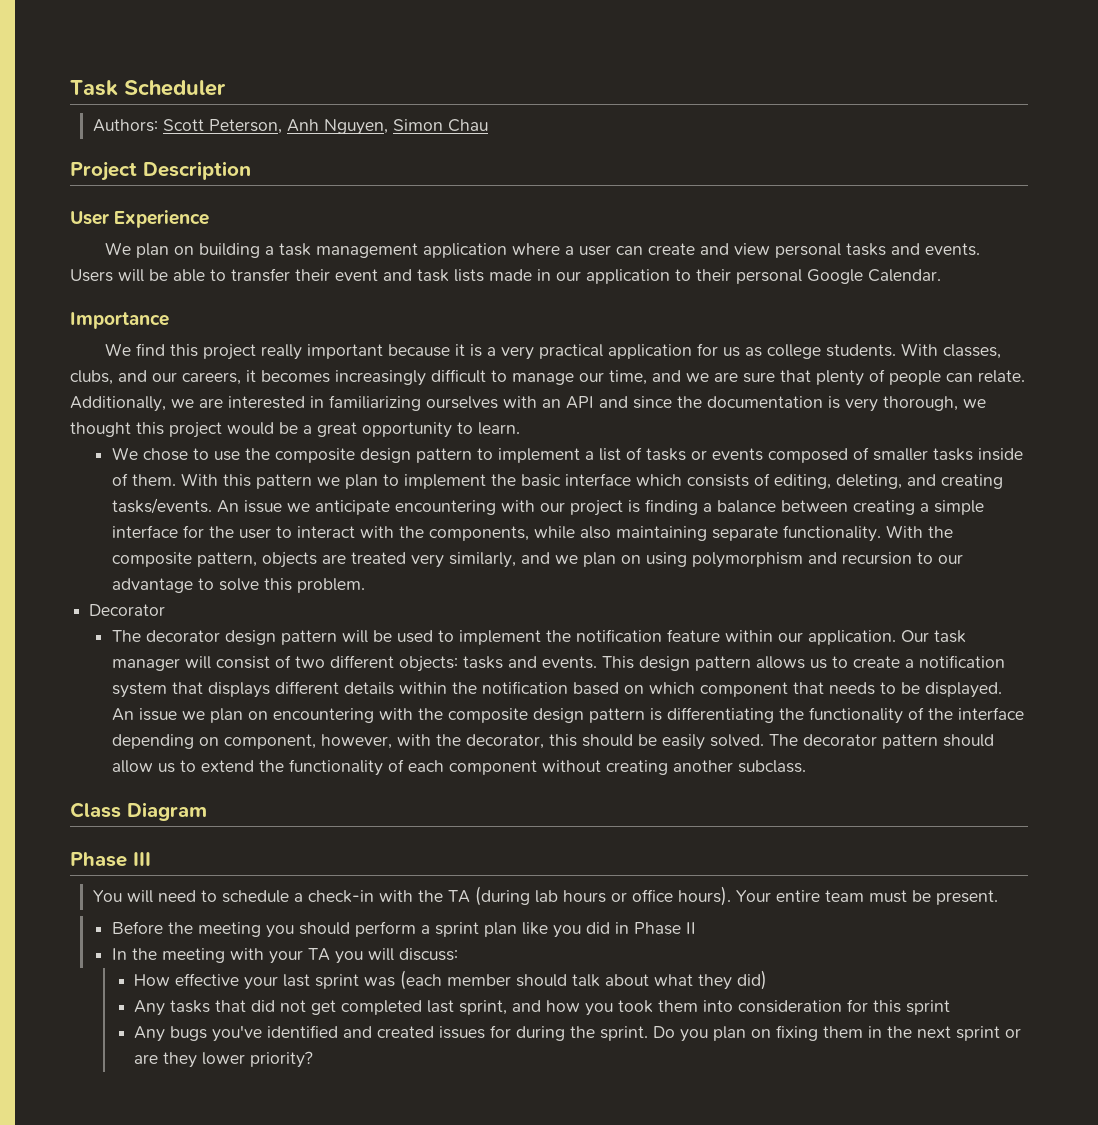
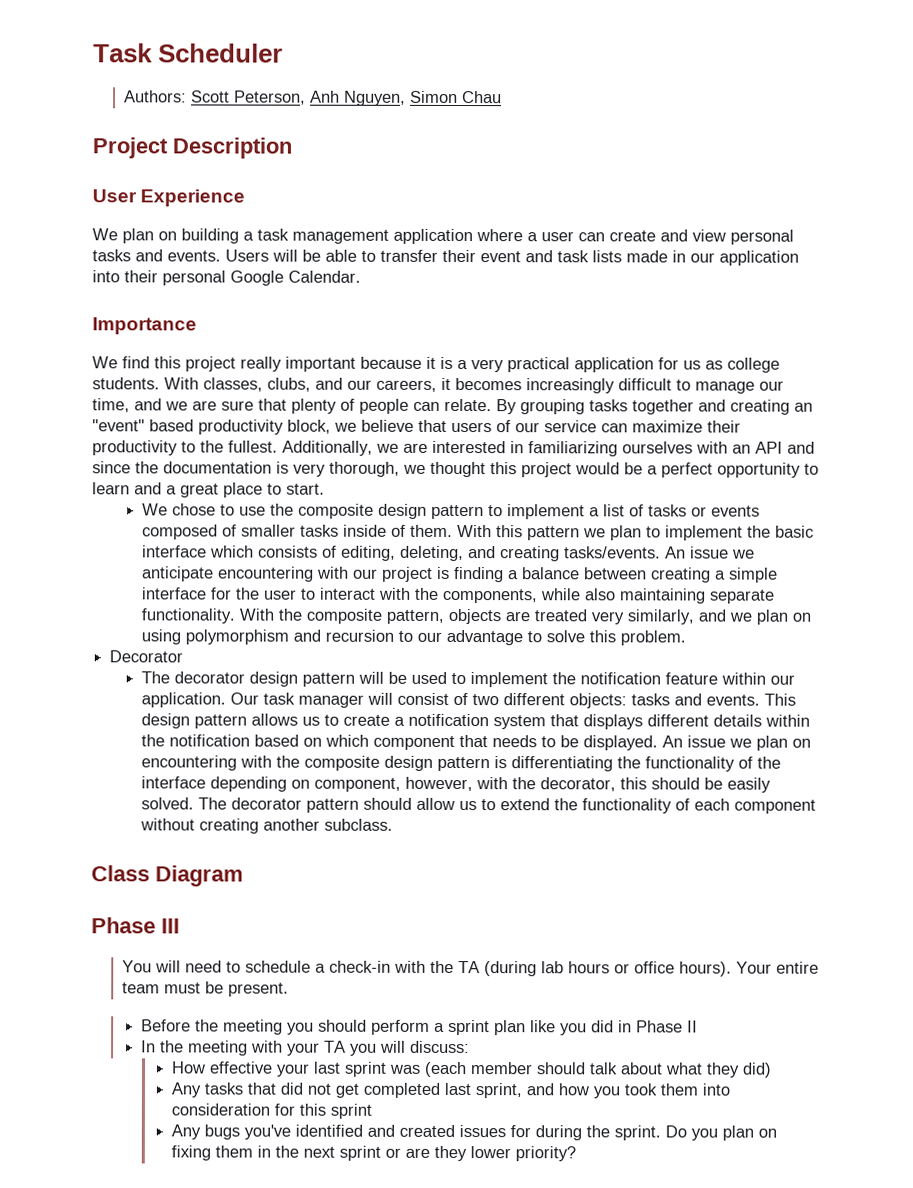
- Users will be able to transfer their event and task lists made in our application to their personal Google Calendar.
+ Users will be able to transfer their event and task lists made in our application into their personal Google Calendar.
+ By grouping tasks together and creating an "event" based productivity block, we believe that users of our service can maximize their productivity to the fullest.
- Additionally, we are interested in familiarizing ourselves with an API and since the documentation is very thorough, we thought this project would be a great opportunity to learn.
+ Additionally, we are interested in familiarizing ourselves with an API and since the documentation is very thorough, we thought this project would be a perfect opportunity to learn and a great place to start.

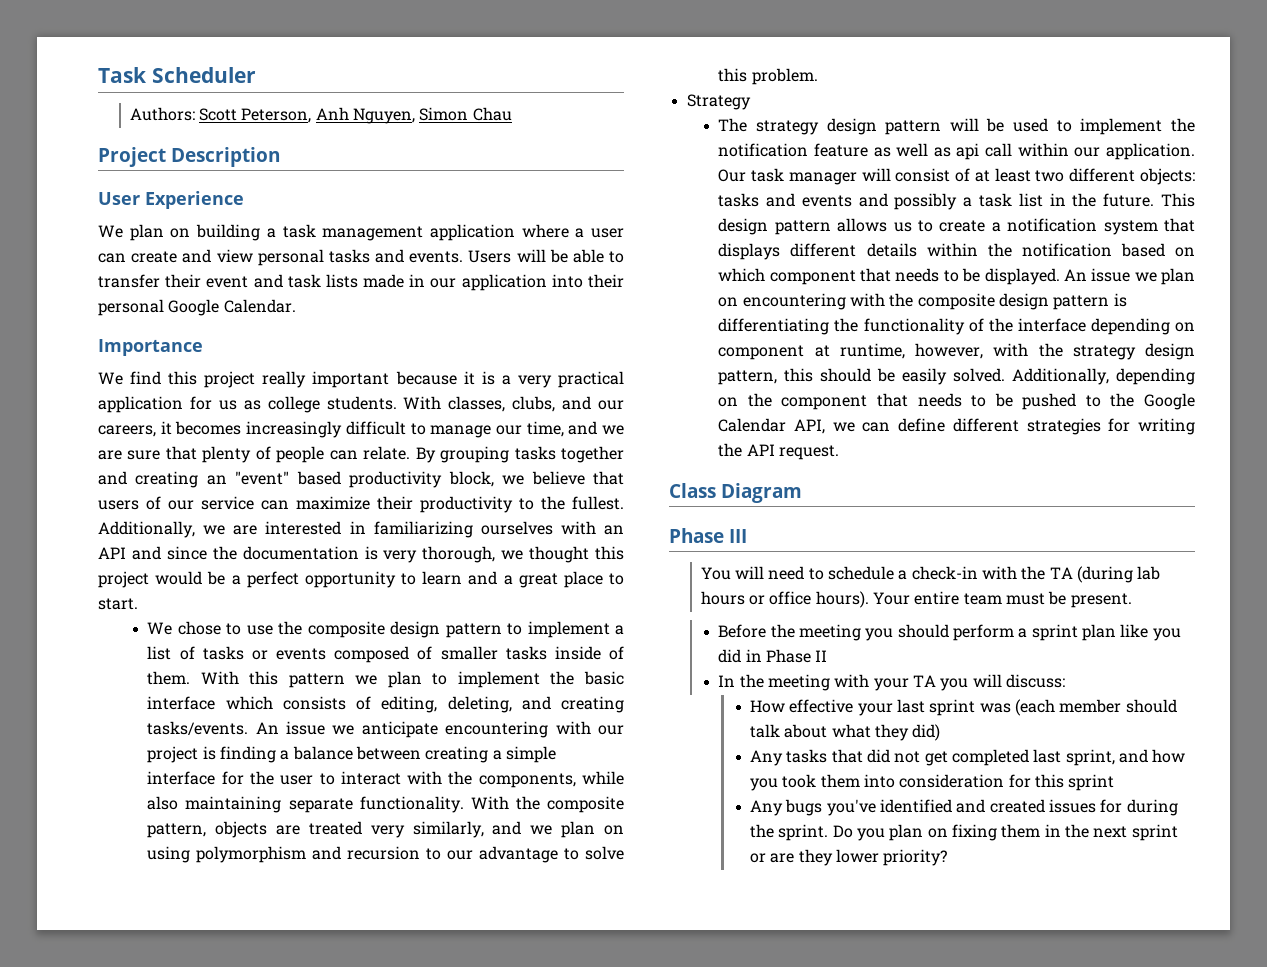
- Decorator
- The decorator design pattern will be used to implement the notification feature within our application.
+ Strategy
+ The strategy design pattern will be used to implement the notification feature as well as api call within our application.
- Our task manager will consist of two different objects: tasks and events.
+ Our task manager will consist of at least two different objects: tasks and events and possibly a task list in the future.
- An issue we plan on encountering with the composite design pattern is differentiating the functionality of the interface depending on component, however, with the decorator, this should be easily solved.
+ An issue we plan on encountering with the composite design pattern is differentiating the functionality of the interface depending on component at runtime, however, with the strategy design pattern, this should be easily solved.
- The decorator pattern should allow us to extend the functionality of each component without creating another subclass.
+ Additionally, depending on the component that needs to be pushed to the Google Calendar API, we can define different strategies for writing the API request.

